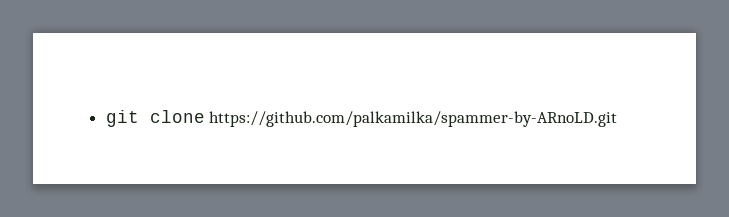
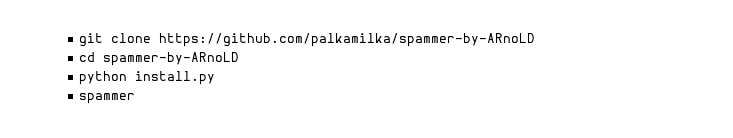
- git clone https://github.com/palkamilka/spammer-by-ARnoLD.git
+ git clone https://github.com/palkamilka/spammer-by-ARnoLD
+ cd spammer-by-ARnoLD
+ python install.py
+ spammer

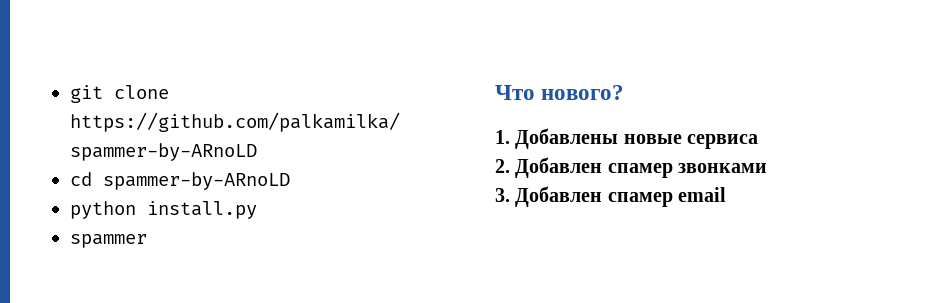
+ Что нового?
+ 1. Добавлены новые сервиса
+ 2. Добавлен спамер звонками
+ 3. Добавлен спамер email

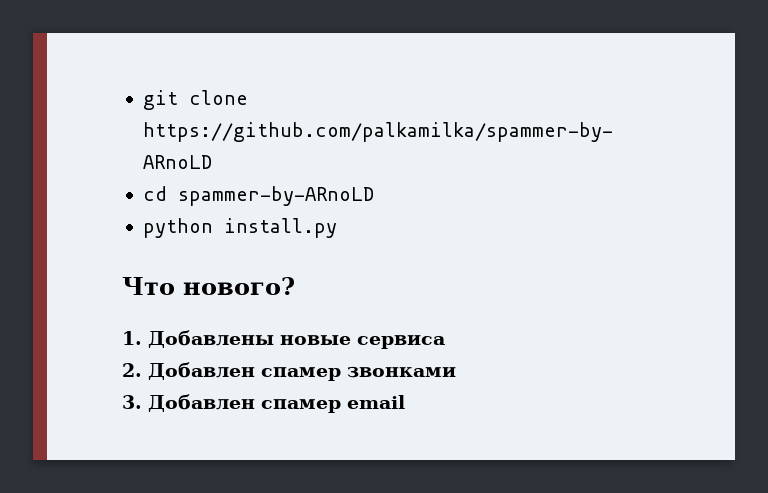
- spammer

